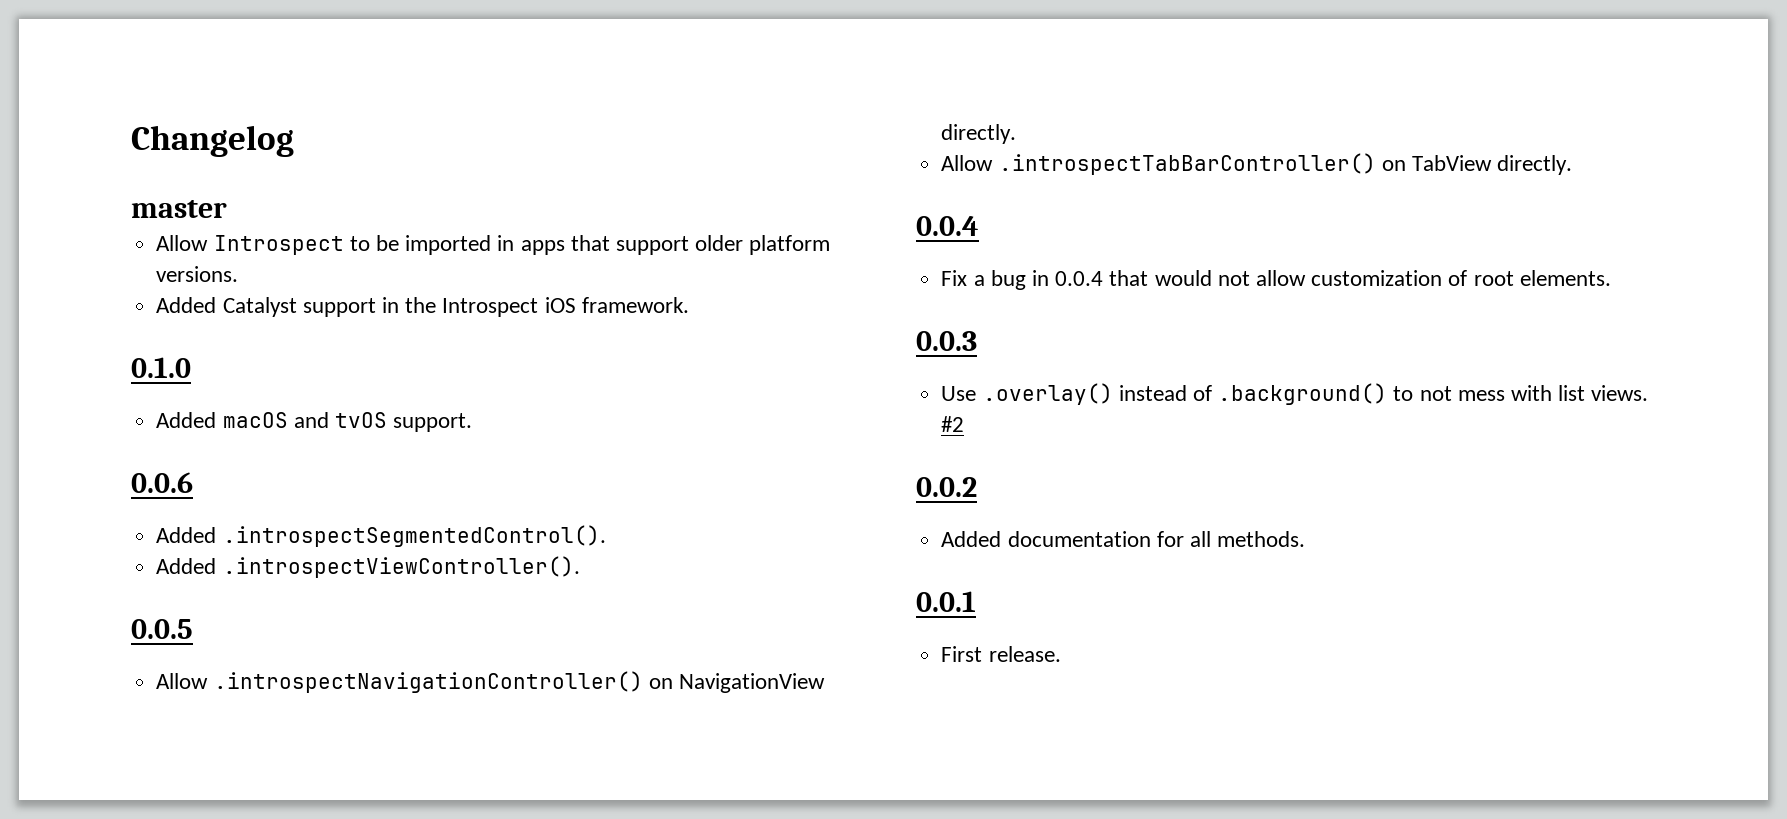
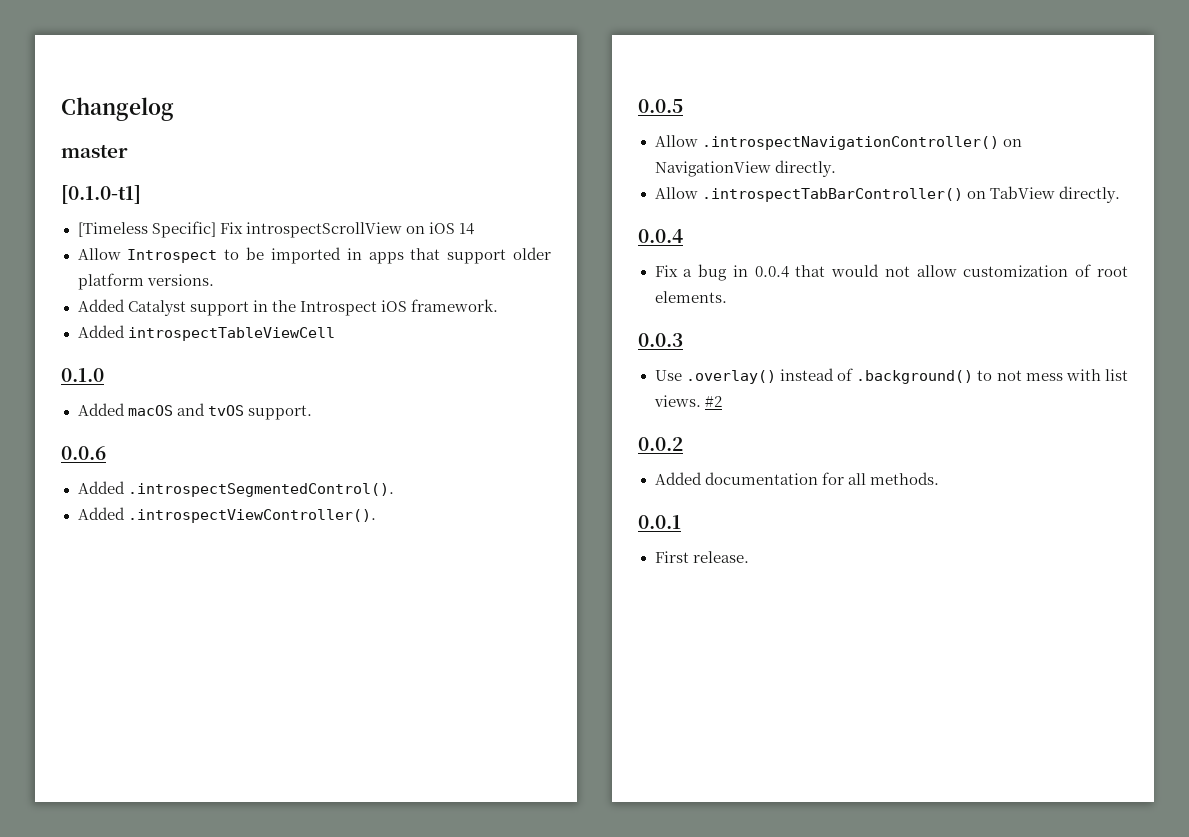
+ [0.1.0-t1]
+ [Timeless Specific] Fix introspectScrollView on iOS 14
+ Added introspectTableViewCell

